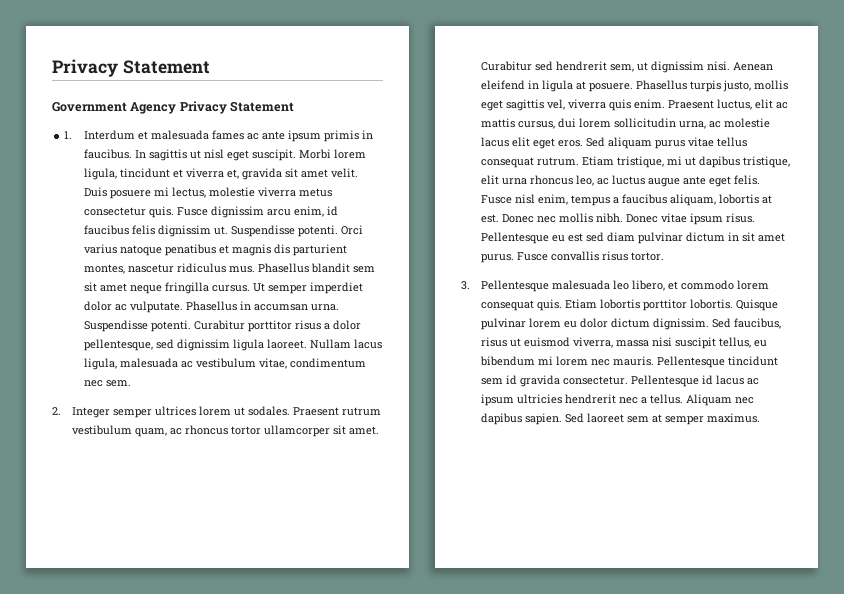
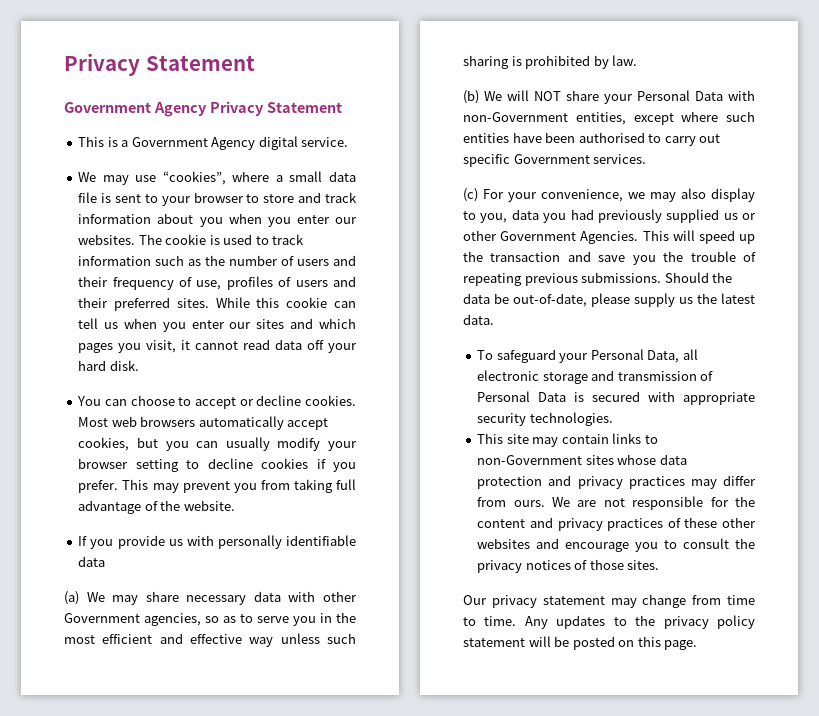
- 1. Interdum et malesuada fames ac ante ipsum primis in faucibus. In sagittis ut nisl eget suscipit. Morbi lorem ligula, tincidunt et viverra et, gravida sit amet velit. Duis posuere mi lectus, molestie viverra metus consectetur quis. Fusce dignissim arcu enim, id faucibus felis dignissim ut. Suspendisse potenti. Orci varius natoque penatibus et magnis dis parturient montes, nascetur ridiculus mus. Phasellus blandit sem sit amet neque fringilla cursus. Ut semper imperdiet dolor ac vulputate. Phasellus in accumsan urna. Suspendisse potenti. Curabitur porttitor risus a dolor pellentesque, sed dignissim ligula laoreet. Nullam lacus ligula, malesuada ac vestibulum vitae, condimentum nec sem.
- 2. Integer semper ultrices lorem ut sodales. Praesent rutrum vestibulum quam, ac rhoncus tortor ullamcorper sit amet. Curabitur sed hendrerit sem, ut dignissim nisi. Aenean eleifend in ligula at posuere. Phasellus turpis justo, mollis eget sagittis vel, viverra quis enim. Praesent luctus, elit ac mattis cursus, dui lorem sollicitudin urna, ac molestie lacus elit eget eros. Sed aliquam purus vitae tellus consequat rutrum. Etiam tristique, mi ut dapibus tristique, elit urna rhoncus leo, ac luctus augue ante eget felis. Fusce nisl enim, tempus a faucibus aliquam, lobortis at est. Donec nec mollis nibh. Donec vitae ipsum risus. Pellentesque eu est sed diam pulvinar dictum in sit amet purus. Fusce convallis risus tortor.
- 3. Pellentesque malesuada leo libero, et commodo lorem consequat quis. Etiam lobortis porttitor lobortis. Quisque pulvinar lorem eu dolor dictum dignissim. Sed faucibus, risus ut euismod viverra, massa nisi suscipit tellus, eu bibendum mi lorem nec mauris. Pellentesque tincidunt sem id gravida consectetur. Pellentesque id lacus ac ipsum ultricies hendrerit nec a tellus. Aliquam nec dapibus sapien. Sed laoreet sem at semper maximus.
+ This is a Government Agency digital service.
+ We may use “cookies”, where a small data file is sent to your browser to store and track information about you when you enter our websites. The cookie is used to track information such as the number of users and their frequency of use, profiles of users and their preferred sites. While this cookie can tell us when you enter our sites and which pages you visit, it cannot read data off your hard disk.
+ You can choose to accept or decline cookies. Most web browsers automatically accept cookies, but you can usually modify your browser setting to decline cookies if you prefer. This may prevent you from taking full advantage of the website.
+ If you provide us with personally identifiable data
+ (a) We may share necessary data with other Government agencies, so as to serve you in the most efficient and effective way unless such sharing is prohibited by law.
+ (b) We will NOT share your Personal Data with non-Government entities, except where such entities have been authorised to carry out specific Government services.
+ (c) For your convenience, we may also display to you, data you had previously supplied us or other Government Agencies. This will speed up the transaction and save you the trouble of repeating previous submissions. Should the data be out-of-date, please supply us the latest data.
+ To safeguard your Personal Data, all electronic storage and transmission of Personal Data is secured with appropriate security technologies.
+ This site may contain links to non-Government sites whose data protection and privacy practices may differ from ours. We are not responsible for the content and privacy practices of these other websites and encourage you to consult the privacy notices of those sites.
+ Our privacy statement may change from time to time. Any updates to the privacy policy statement will be posted on this page.

